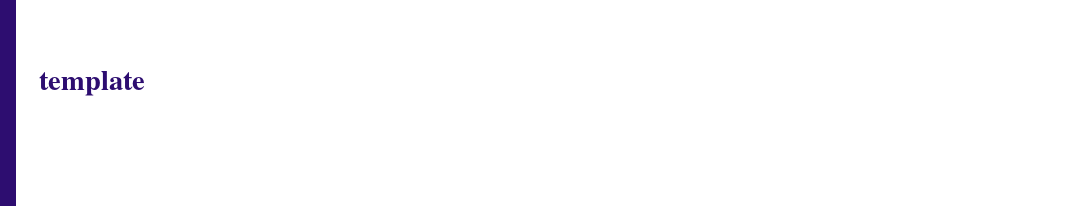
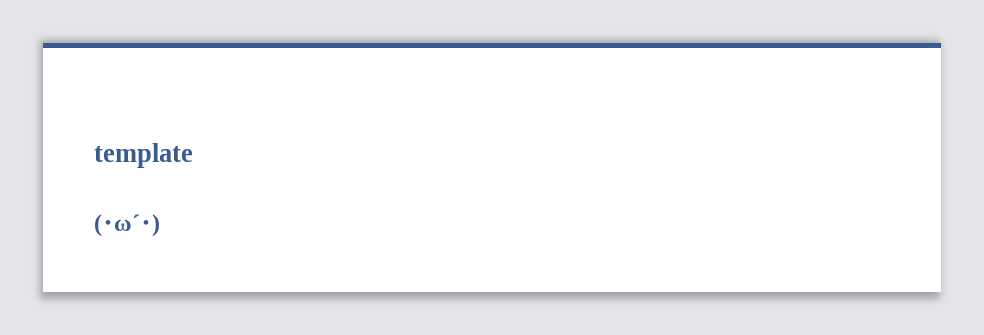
+ (･ω´･)

